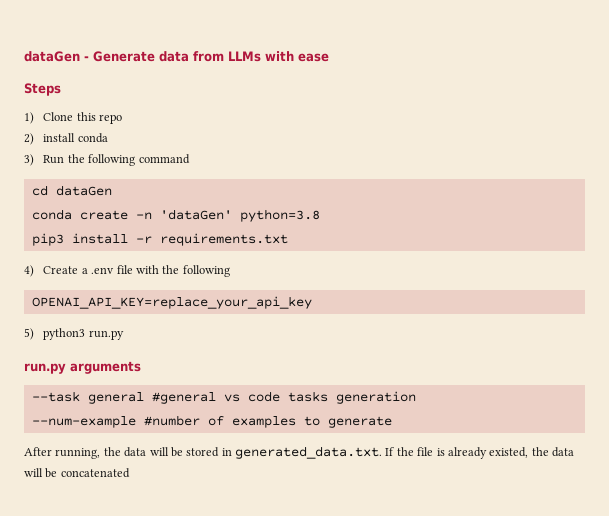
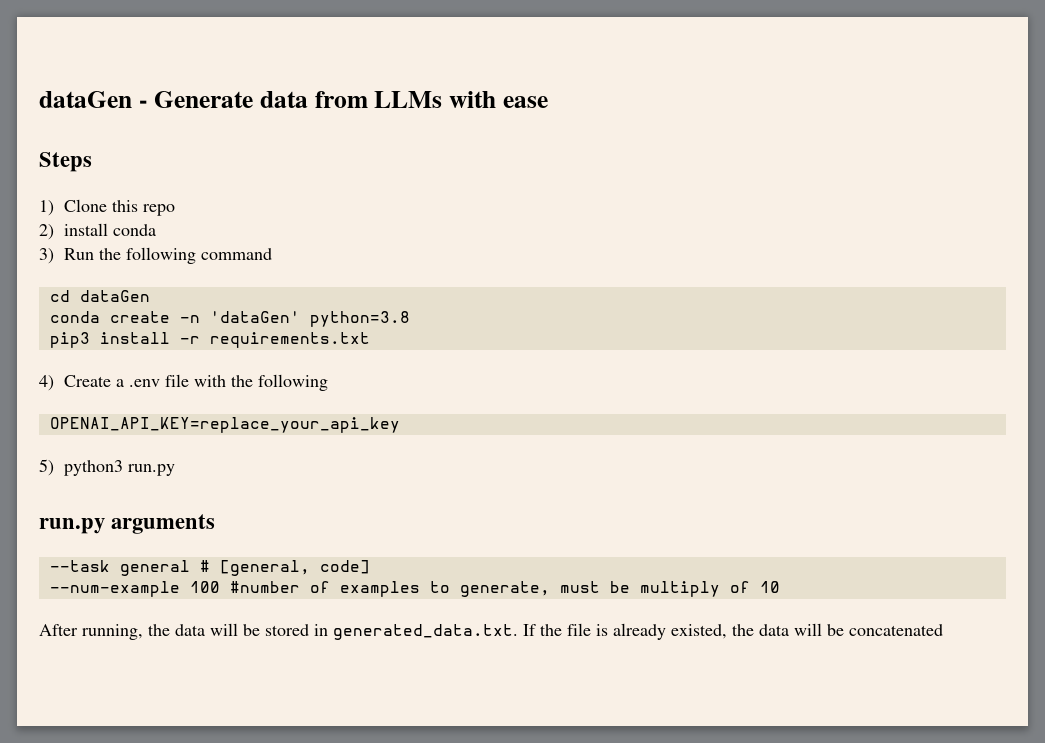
- --task general #general vs code tasks generation
+ --task general # [general, code]
- --num-example #number of examples to generate
+ --num-example 100 #number of examples to generate, must be multiply of 10

